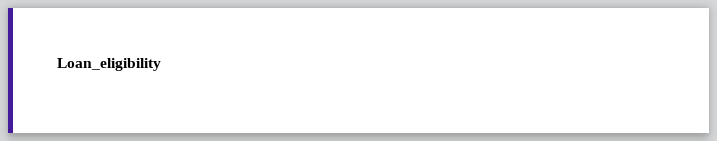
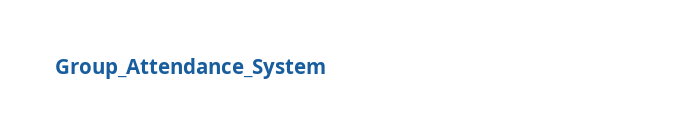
- Loan_eligibility
+ Group_Attendance_System

